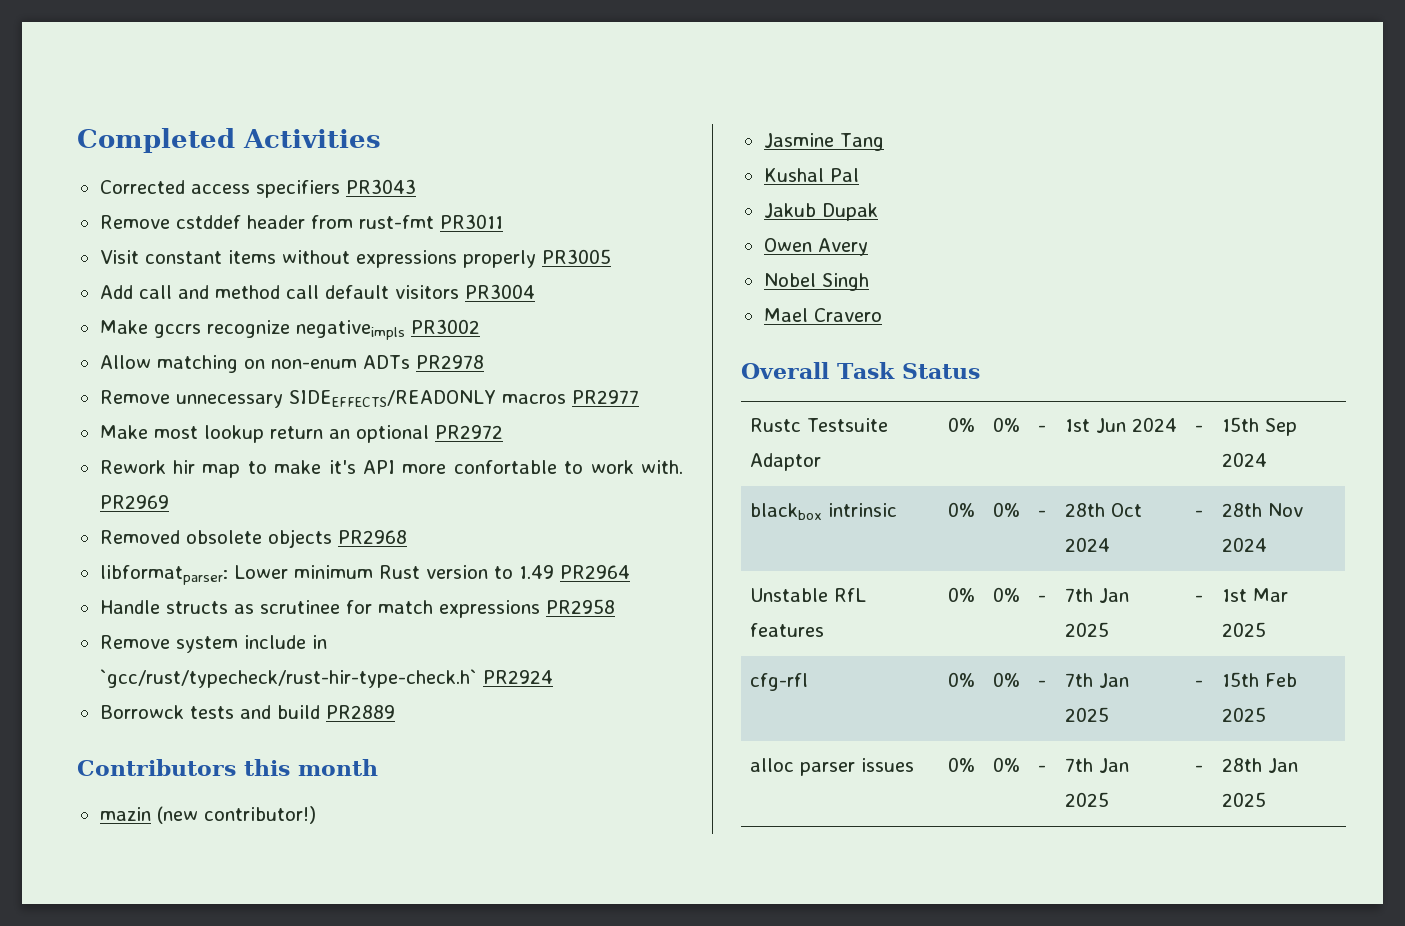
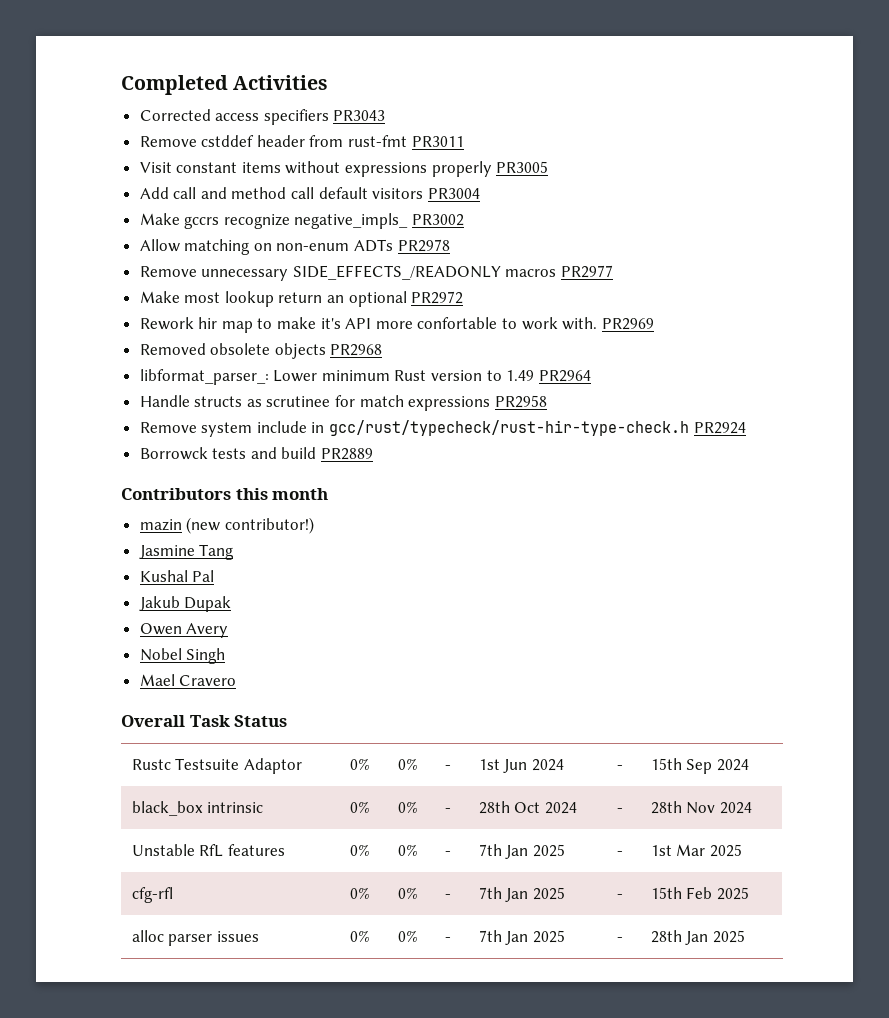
- Make gccrs recognize negativeimpls PR3002
+ Make gccrs recognize negative_impls_ PR3002
- Remove unnecessary SIDEEFFECTS/READONLY macros PR2977
+ Remove unnecessary SIDE_EFFECTS_/READONLY macros PR2977
- libformatparser: Lower minimum Rust version to 1.49 PR2964
+ libformat_parser_: Lower minimum Rust version to 1.49 PR2964
- Remove system include in `gcc/rust/typecheck/rust-hir-type-check.h` PR2924
+ Remove system include in gcc/rust/typecheck/rust-hir-type-check.h PR2924
- blackbox intrinsic | 0% | 0% | - | 28th Oct 2024 | - | 28th Nov 2024
+ black_box intrinsic | 0% | 0% | - | 28th Oct 2024 | - | 28th Nov 2024

